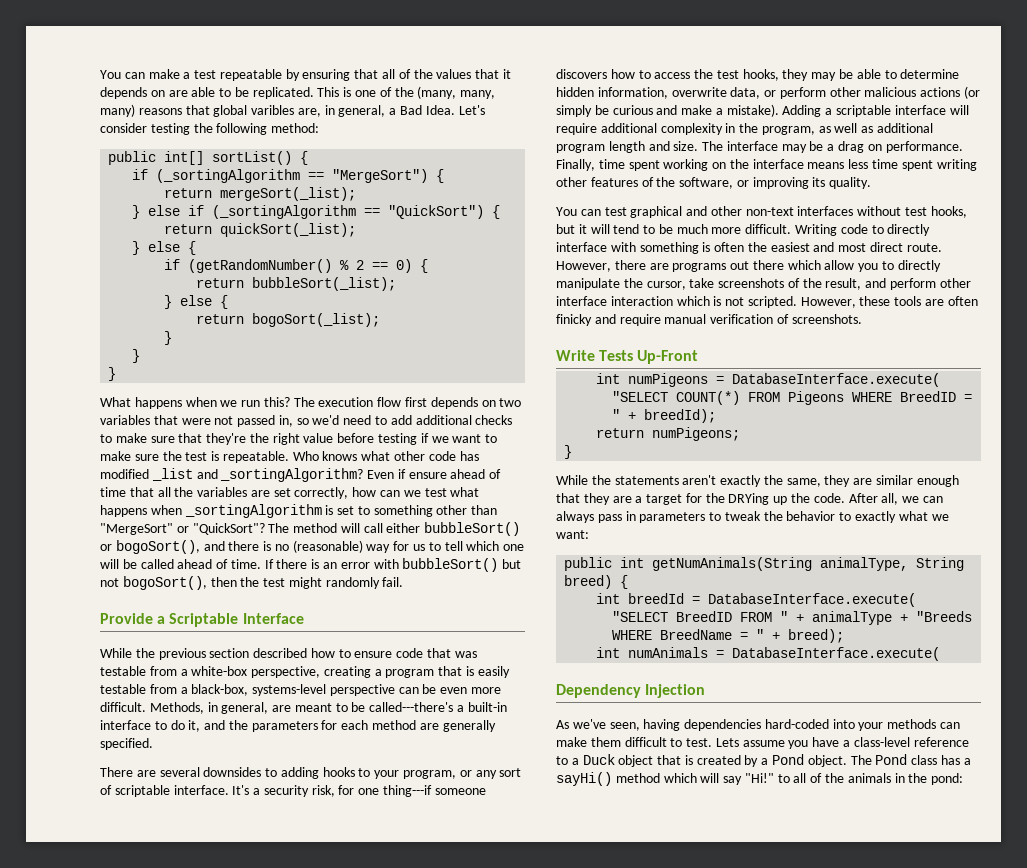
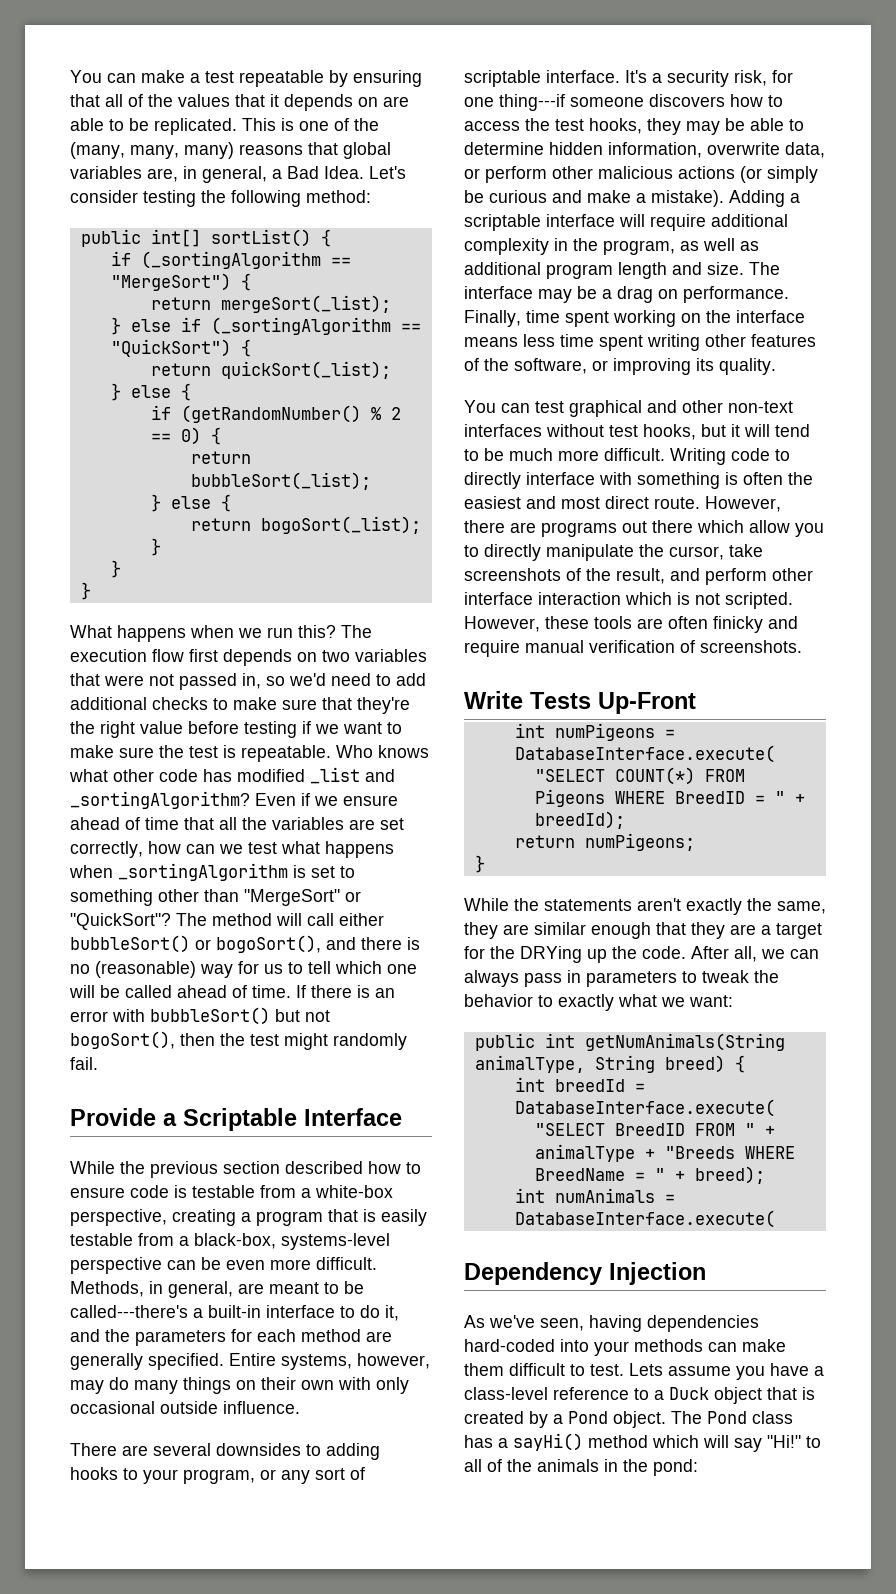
- This is one of the (many, many, many) reasons that global varibles are, in general, a Bad Idea.
+ This is one of the (many, many, many) reasons that global variables are, in general, a Bad Idea.
- Even if ensure ahead of time that all the variables are set correctly, how can we test what happens when _sortingAlgorithm is set to something other than "MergeSort" or "QuickSort"?
+ Even if we ensure ahead of time that all the variables are set correctly, how can we test what happens when _sortingAlgorithm is set to something other than "MergeSort" or "QuickSort"?
- While the previous section described how to ensure code that was testable from a white-box perspective, creating a program that is easily testable from a black-box, systems-level perspective can be even more difficult.
+ While the previous section described how to ensure code is testable from a white-box perspective, creating a program that is easily testable from a black-box, systems-level perspective can be even more difficult.
+ Entire systems, however, may do many things on their own with only occasional outside influence.

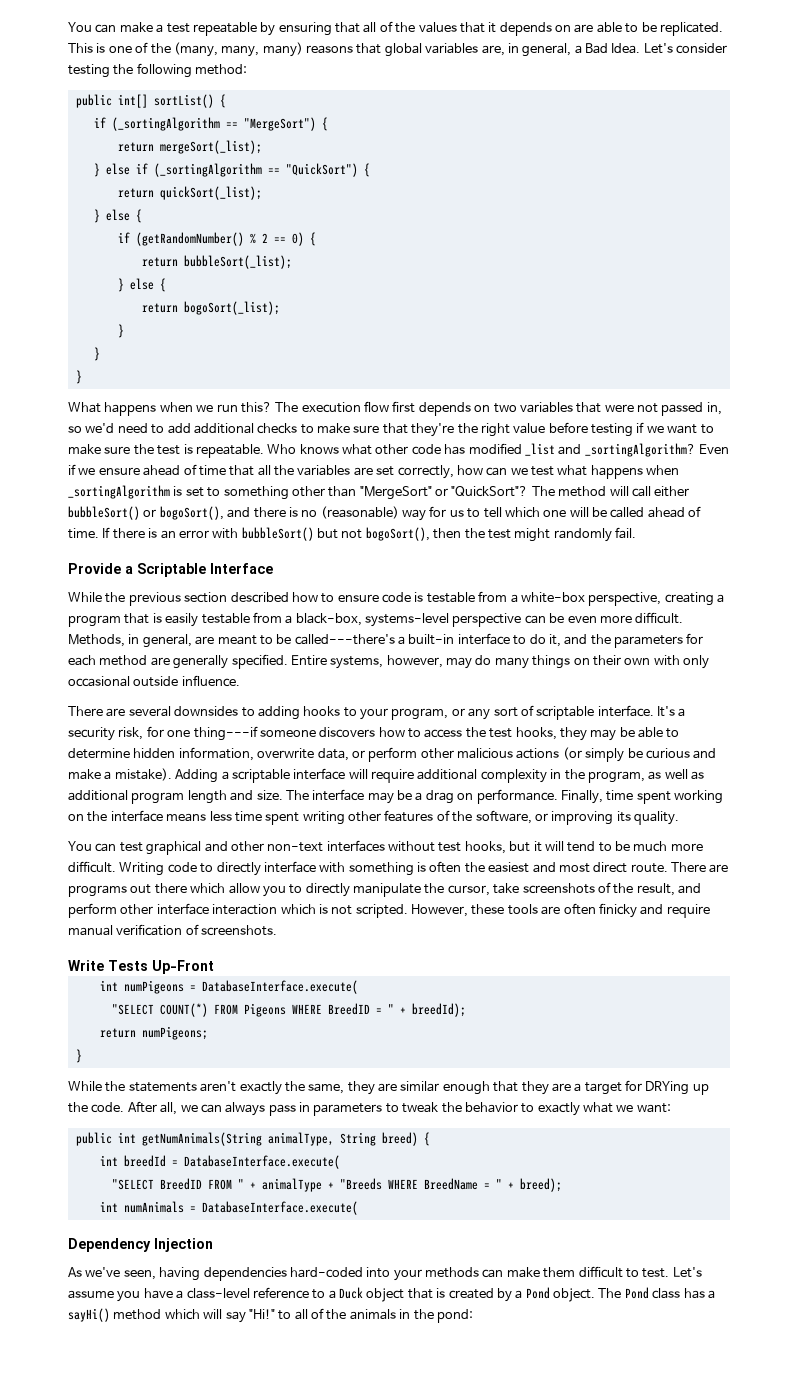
- However, there are programs out there which allow you to directly manipulate the cursor, take screenshots of the result, and perform other interface interaction which is not scripted.
+ There are programs out there which allow you to directly manipulate the cursor, take screenshots of the result, and perform other interface interaction which is not scripted.
- While the statements aren't exactly the same, they are similar enough that they are a target for the DRYing up the code.
+ While the statements aren't exactly the same, they are similar enough that they are a target for DRYing up the code.
- Lets assume you have a class-level reference to a Duck object that is created by a Pond object.
+ Let's assume you have a class-level reference to a Duck object that is created by a Pond object.

